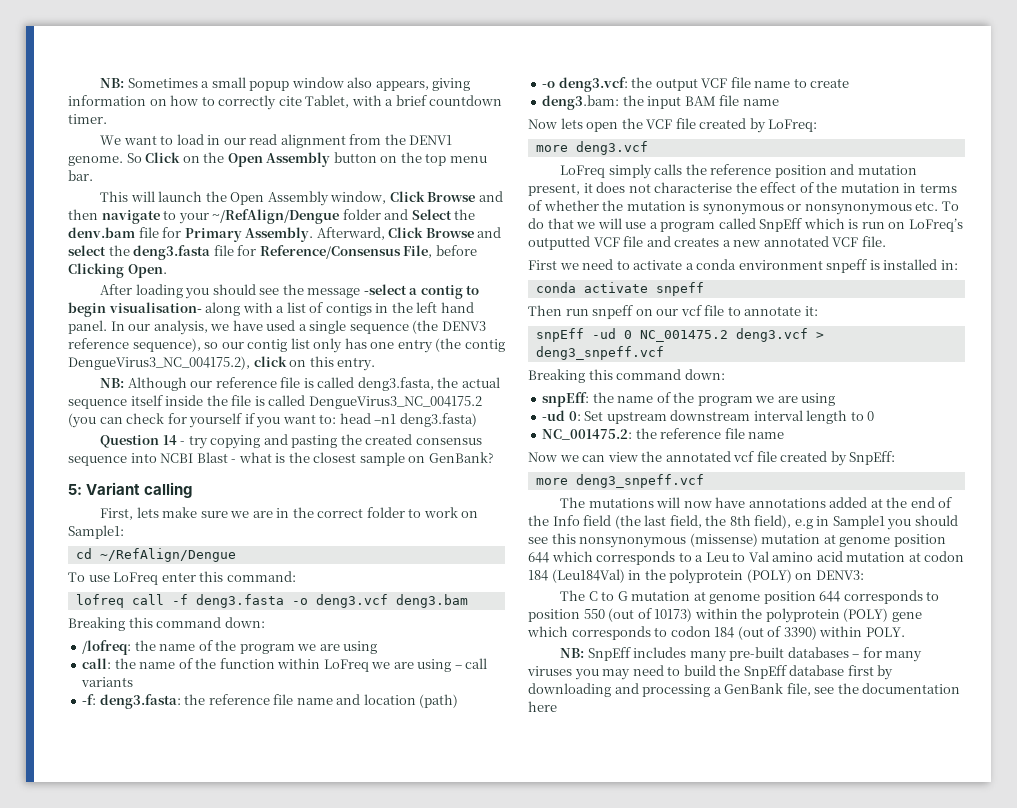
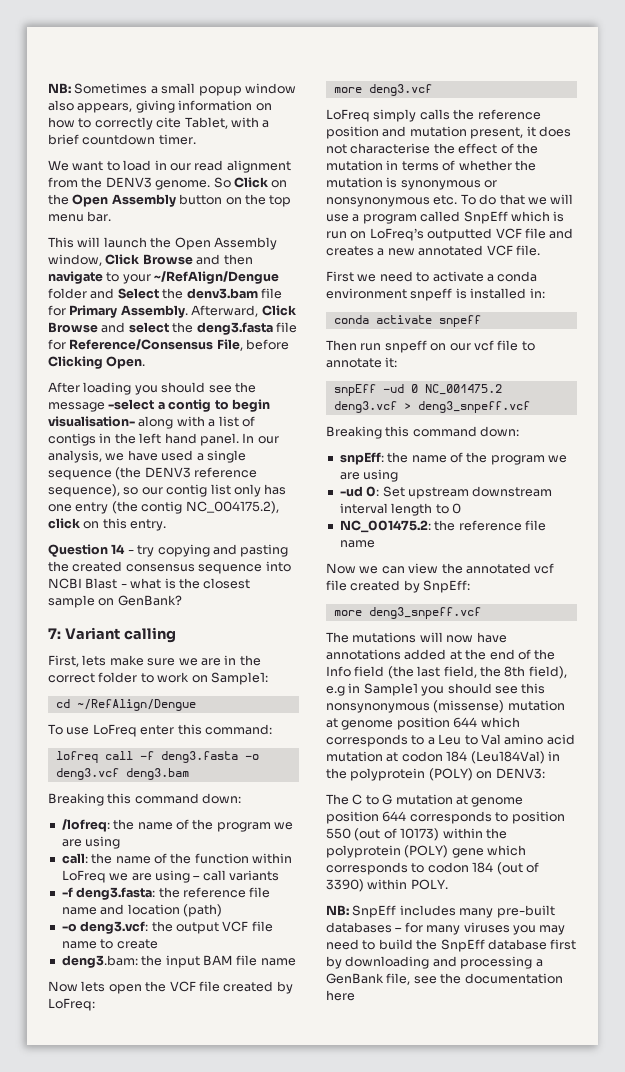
- We want to load in our read alignment from the DENV1 genome.
+ We want to load in our read alignment from the DENV3 genome.
- This will launch the Open Assembly window, Click Browse and then navigate to your ~/RefAlign/Dengue folder and Select the denv.bam file for Primary Assembly.
+ This will launch the Open Assembly window, Click Browse and then navigate to your ~/RefAlign/Dengue folder and Select the denv3.bam file for Primary Assembly.
- In our analysis, we have used a single sequence (the DENV3 reference sequence), so our contig list only has one entry (the contig DengueVirus3_NC_004175.2), click on this entry.
+ In our analysis, we have used a single sequence (the DENV3 reference sequence), so our contig list only has one entry (the contig NC_004175.2), click on this entry.
- NB: Although our reference file is called deng3.fasta, the actual sequence itself inside the file is called DengueVirus3_NC_004175.2 (you can check for yourself if you want to: head –n1 deng3.fasta)
- 5: Variant calling
+ 7: Variant calling
- -f: deng3.fasta: the reference file name and location (path)
+ -f deng3.fasta: the reference file name and location (path)

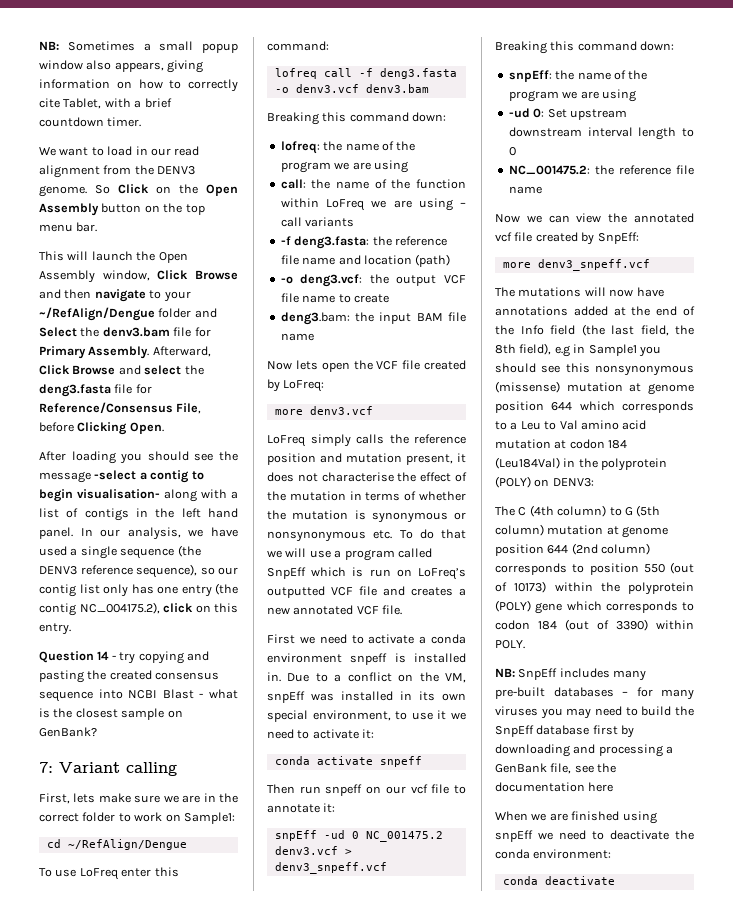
- lofreq call -f deng3.fasta -o deng3.vcf deng3.bam
+ lofreq call -f deng3.fasta -o denv3.vcf denv3.bam
  Breaking this command down:
- /lofreq: the name of the program we are using
+ lofreq: the name of the program we are using
- more deng3.vcf
+ more denv3.vcf
- First we need to activate a conda environment snpeff is installed in:
+ First we need to activate a conda environment snpeff is installed in. Due to a conflict on the VM, snpEff was installed in its own special environment, to use it we need to activate it:
- snpEff -ud 0 NC_001475.2 deng3.vcf > deng3_snpeff.vcf
+ snpEff -ud 0 NC_001475.2 denv3.vcf > denv3_snpeff.vcf
- more deng3_snpeff.vcf
+ more denv3_snpeff.vcf
- The C to G mutation at genome position 644 corresponds to position 550 (out of 10173) within the polyprotein (POLY) gene which corresponds to codon 184 (out of 3390) within POLY.
+ The C (4th column) to G (5th column) mutation at genome position 644 (2nd column) corresponds to position 550 (out of 10173) within the polyprotein (POLY) gene which corresponds to codon 184 (out of 3390) within POLY.
+ When we are finished using snpEff we need to deactivate the conda environment:
+ conda deactivate

